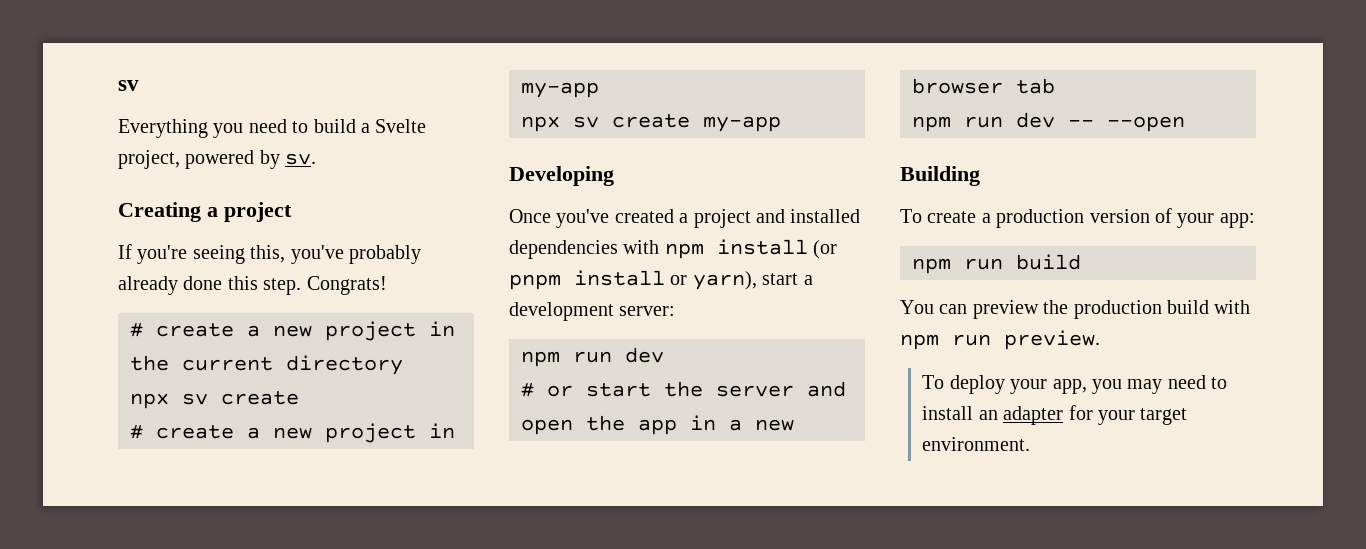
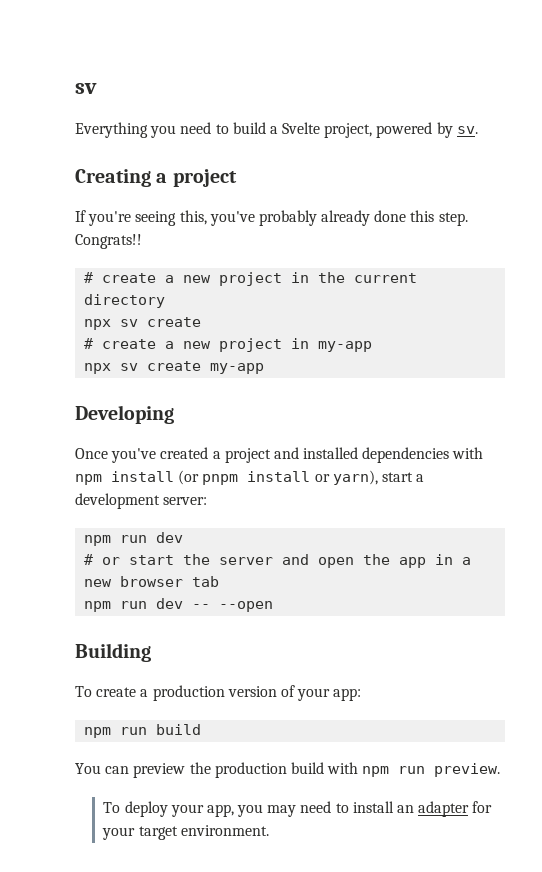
- Congrats!
+ Congrats!!

